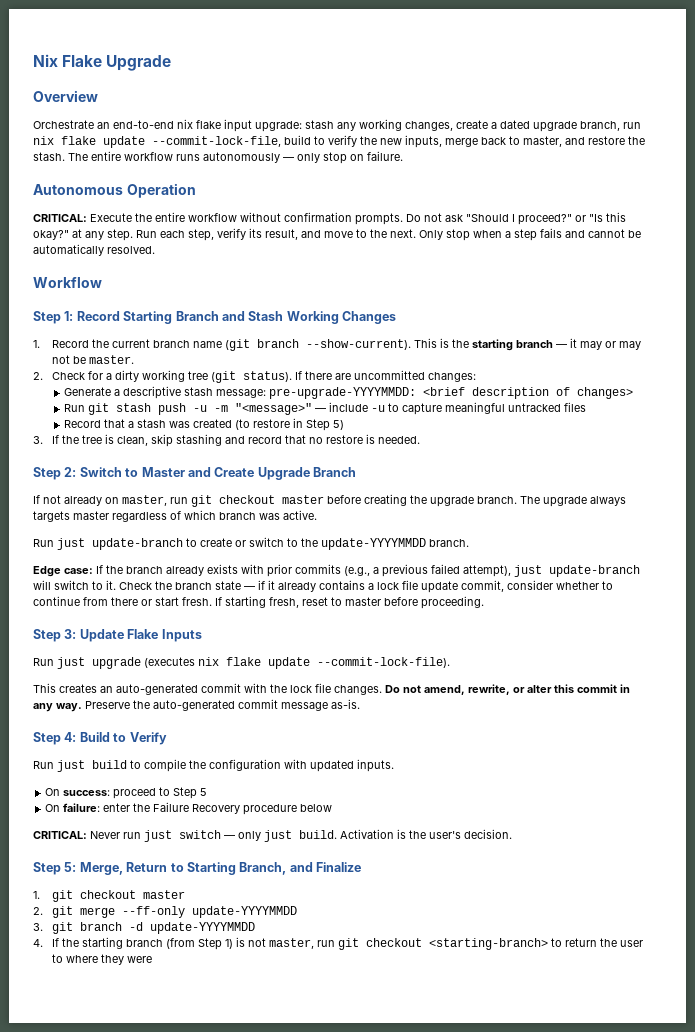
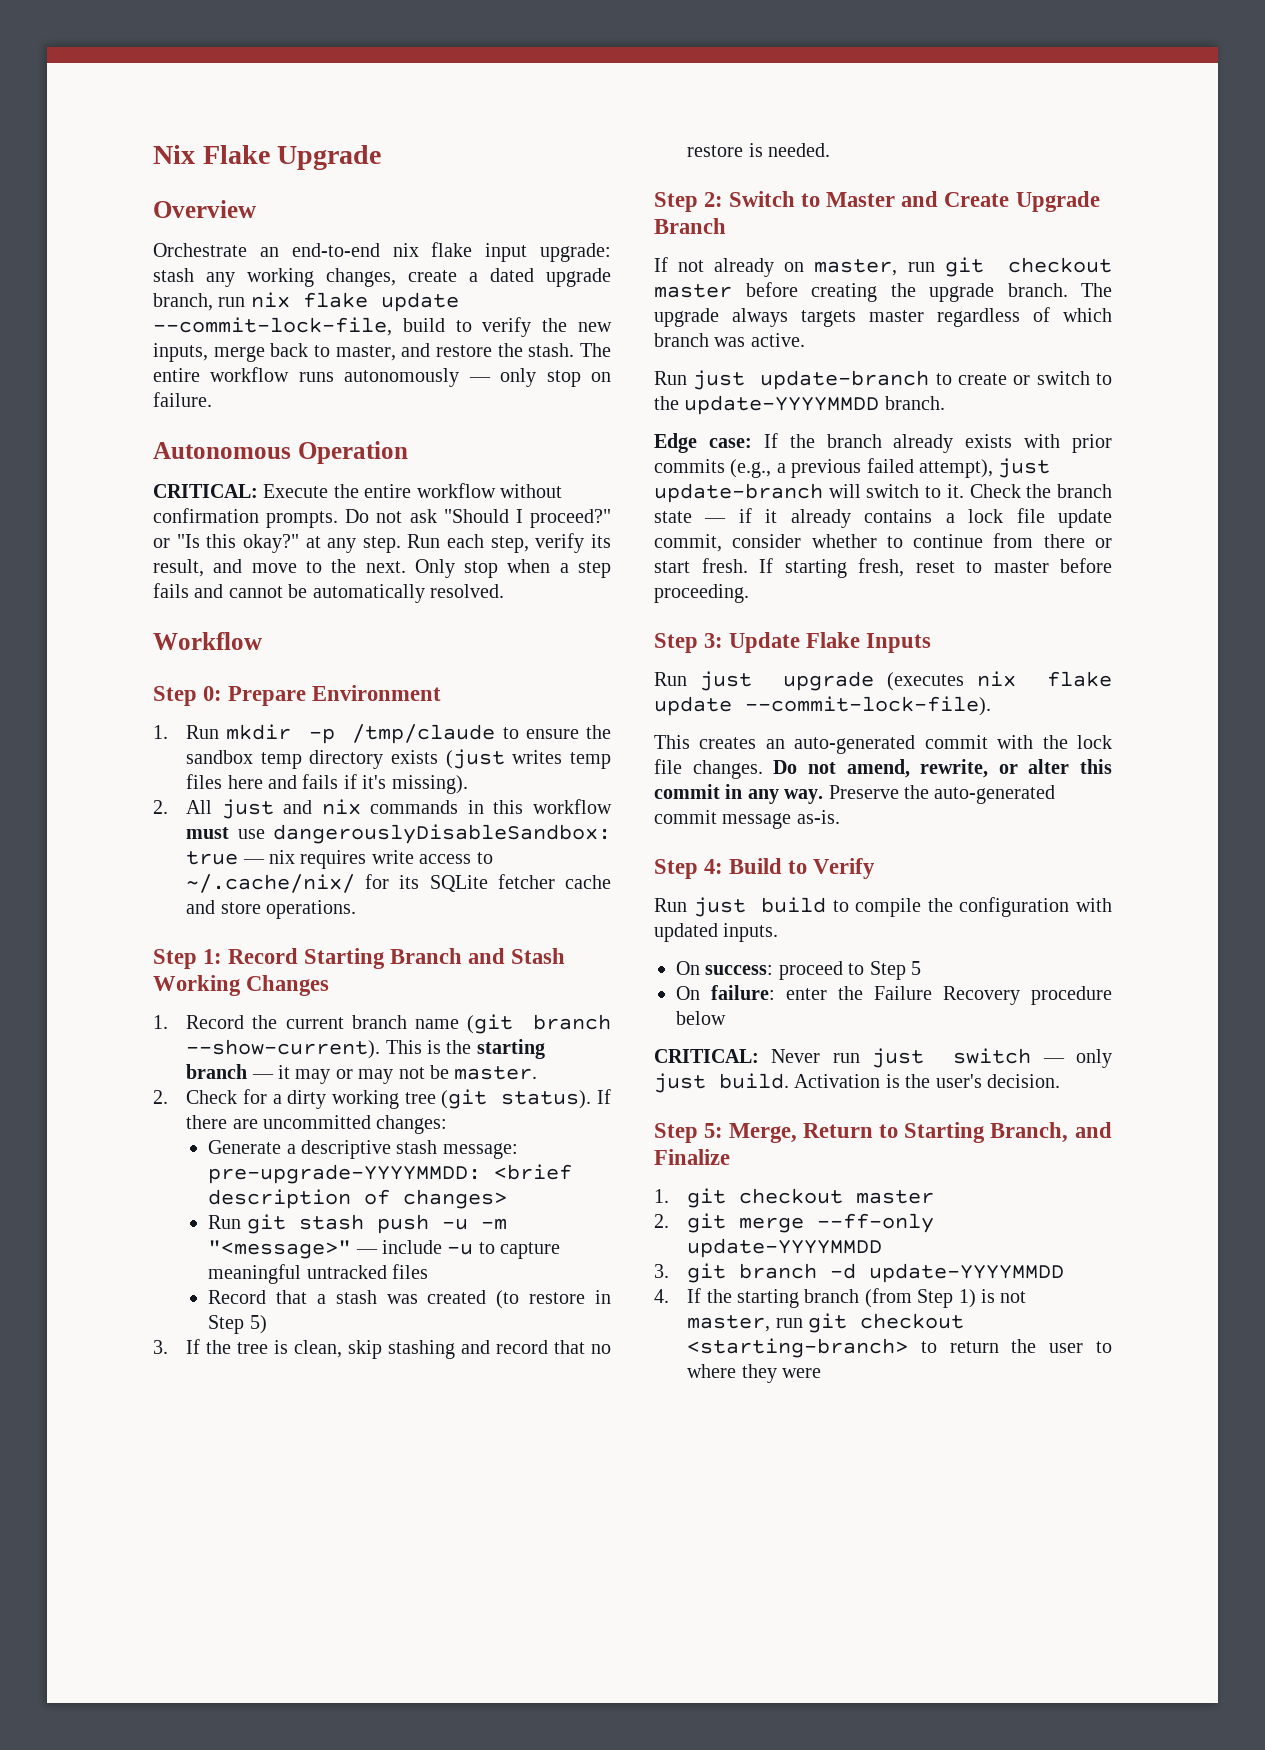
+ Step 0: Prepare Environment
+ 1. Run mkdir -p /tmp/claude to ensure the sandbox temp directory exists (just writes temp files here and fails if it's missing).
+ 2. All just and nix commands in this workflow must use dangerouslyDisableSandbox: true — nix requires write access to ~/.cache/nix/ for its SQLite fetcher cache and store operations.

